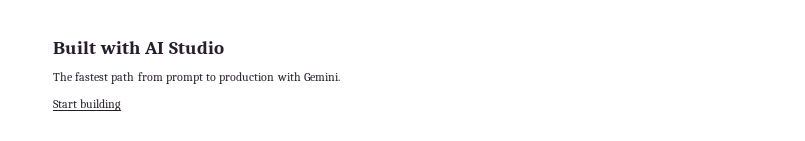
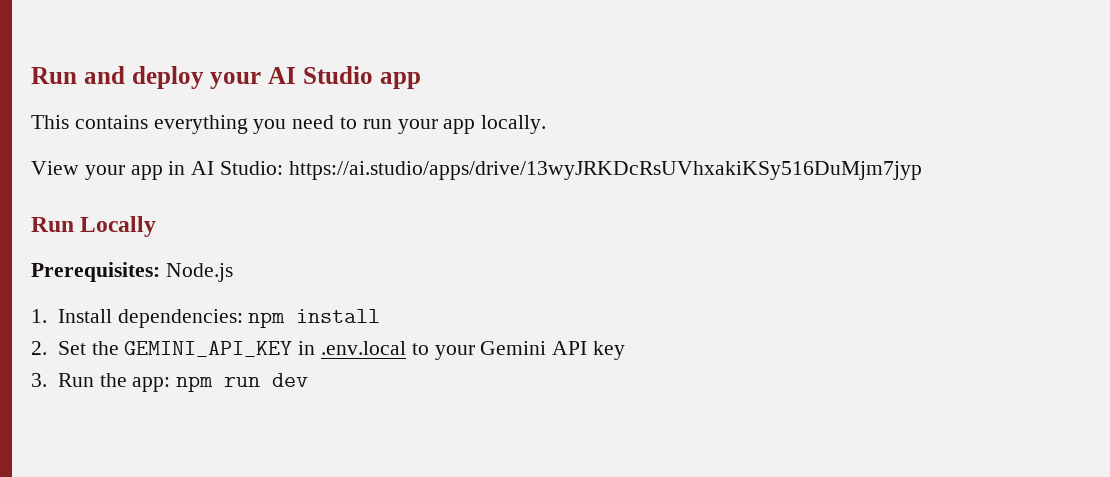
- Built with AI Studio
- The fastest path from prompt to production with Gemini.
- Start building
+ Run and deploy your AI Studio app
+ This contains everything you need to run your app locally.
+ View your app in AI Studio: https://ai.studio/apps/drive/13wyJRKDcRsUVhxakiKSy516DuMjm7jyp
+ Run Locally
+ Prerequisites: Node.js
+ 1. Install dependencies: npm install
+ 2. Set the GEMINI_API_KEY in .env.local to your Gemini API key
+ 3. Run the app: npm run dev

